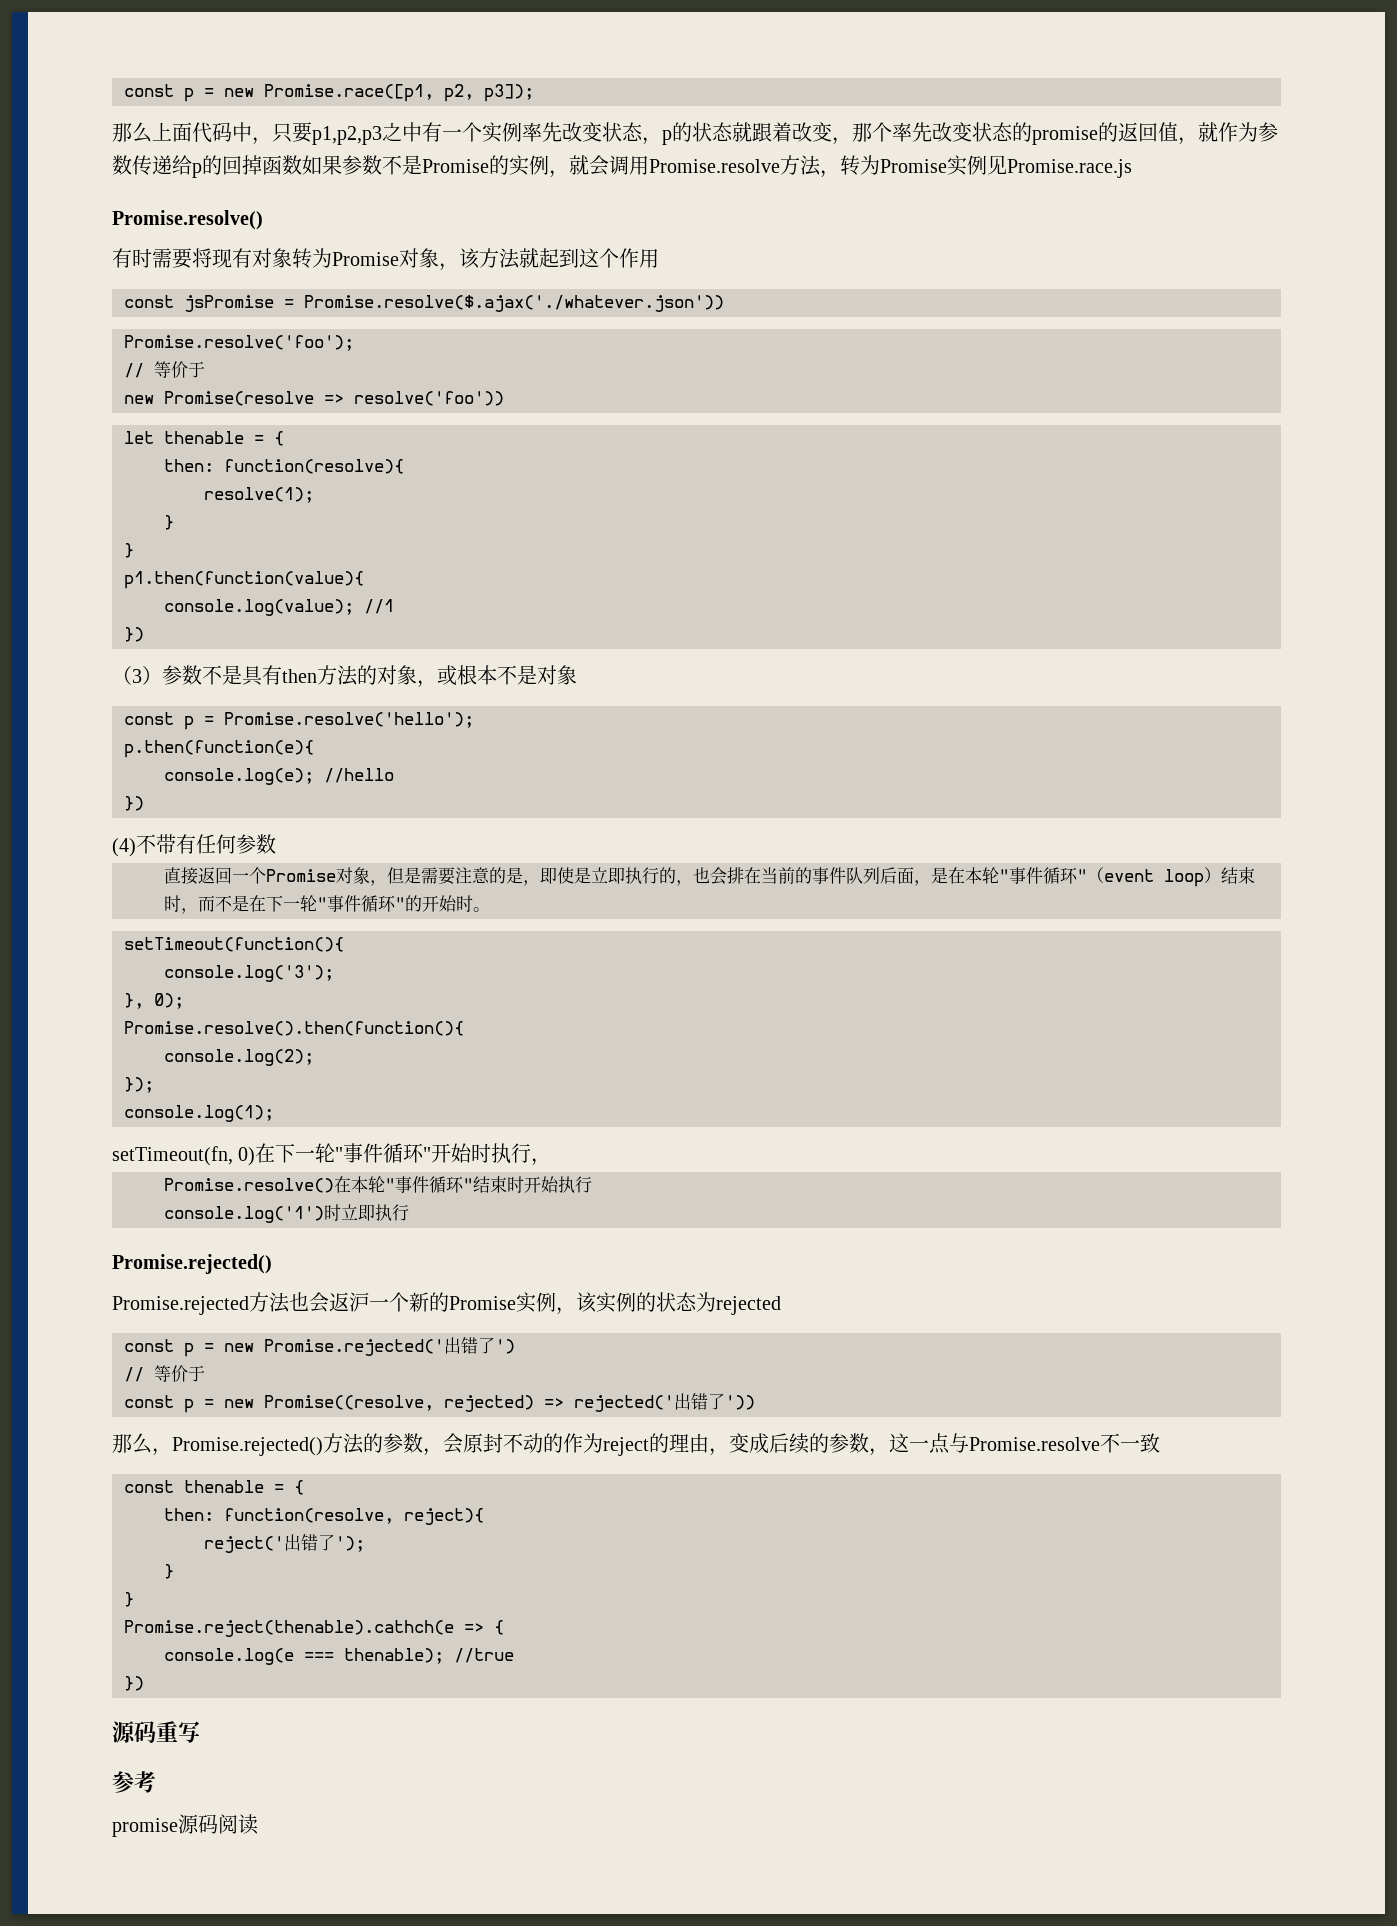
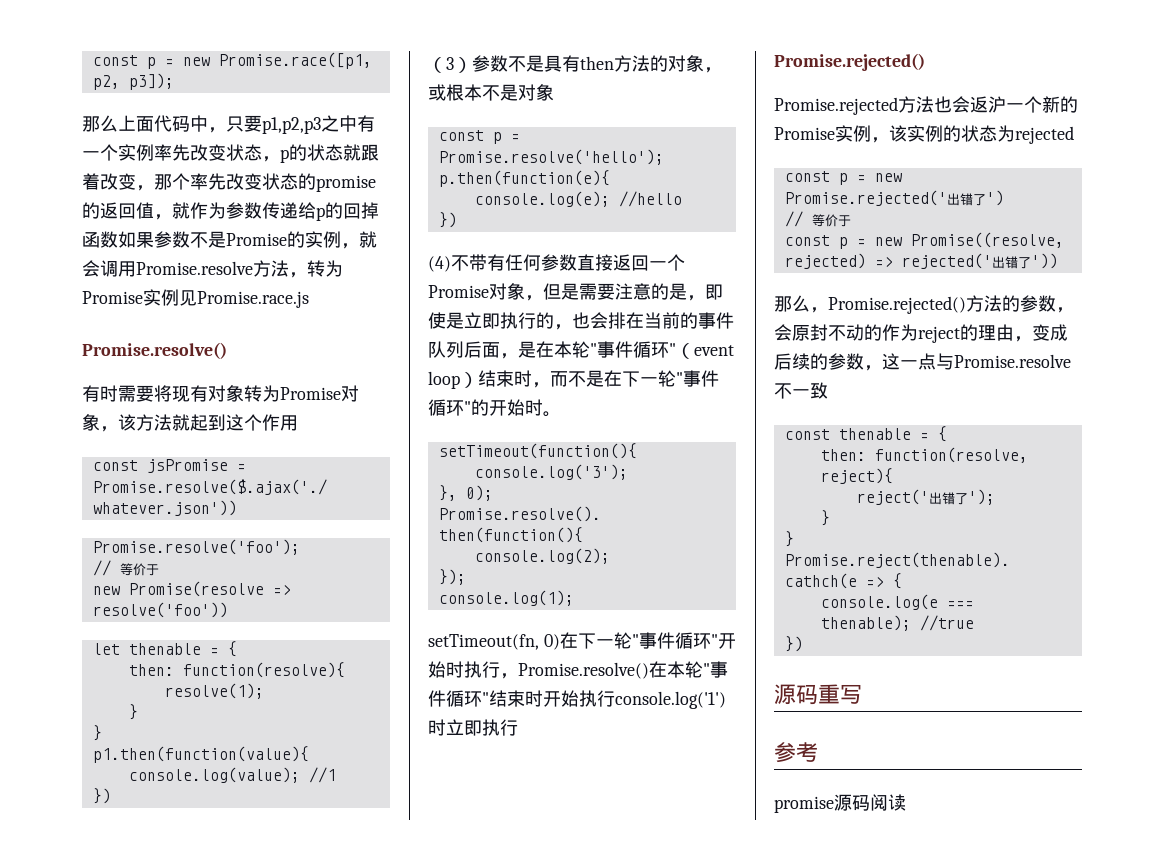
- (4)不带有任何参数
- 直接返回一个Promise对象，但是需要注意的是，即使是立即执行的，也会排在当前的事件队列后面，是在本轮"事件循环"（event loop）结束时，而不是在下一轮"事件循环"的开始时。
+ (4)不带有任何参数直接返回一个Promise对象，但是需要注意的是，即使是立即执行的，也会排在当前的事件队列后面，是在本轮"事件循环"（event loop）结束时，而不是在下一轮"事件循环"的开始时。
- setTimeout(fn, 0)在下一轮"事件循环"开始时执行，
- Promise.resolve()在本轮"事件循环"结束时开始执行
- console.log('1')时立即执行
+ setTimeout(fn, 0)在下一轮"事件循环"开始时执行，Promise.resolve()在本轮"事件循环"结束时开始执行console.log('1')时立即执行

